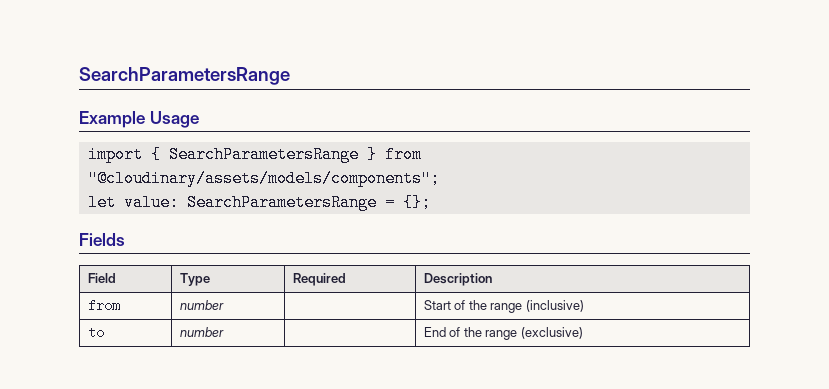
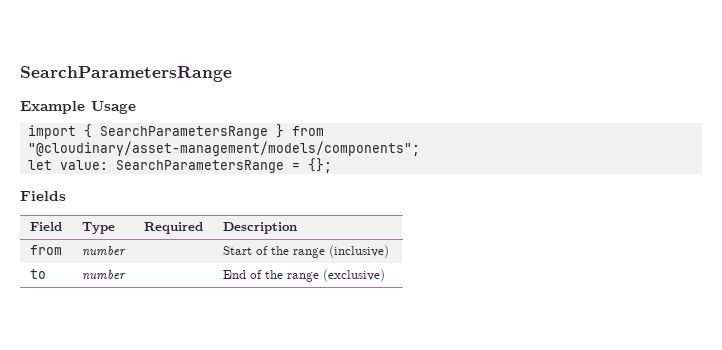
- import { SearchParametersRange } from "@cloudinary/assets/models/components";
+ import { SearchParametersRange } from "@cloudinary/asset-management/models/components";

